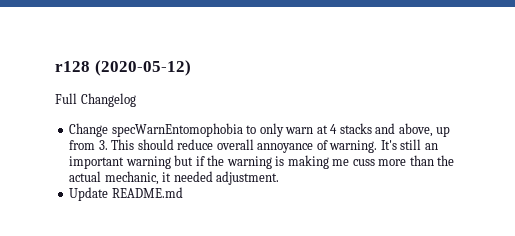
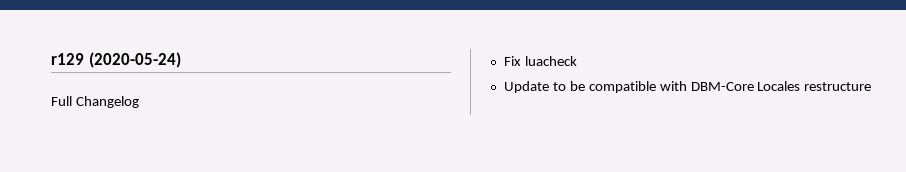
- r128 (2020-05-12)
+ r129 (2020-05-24)
- Change specWarnEntomophobia to only warn at 4 stacks and above, up from 3. This should reduce overall annoyance of warning. It's still an important warning but if the warning is making me cuss more than the actual mechanic, it needed adjustment.
- Update README.md
+ Fix luacheck
+ Update to be compatible with DBM-Core Locales restructure

